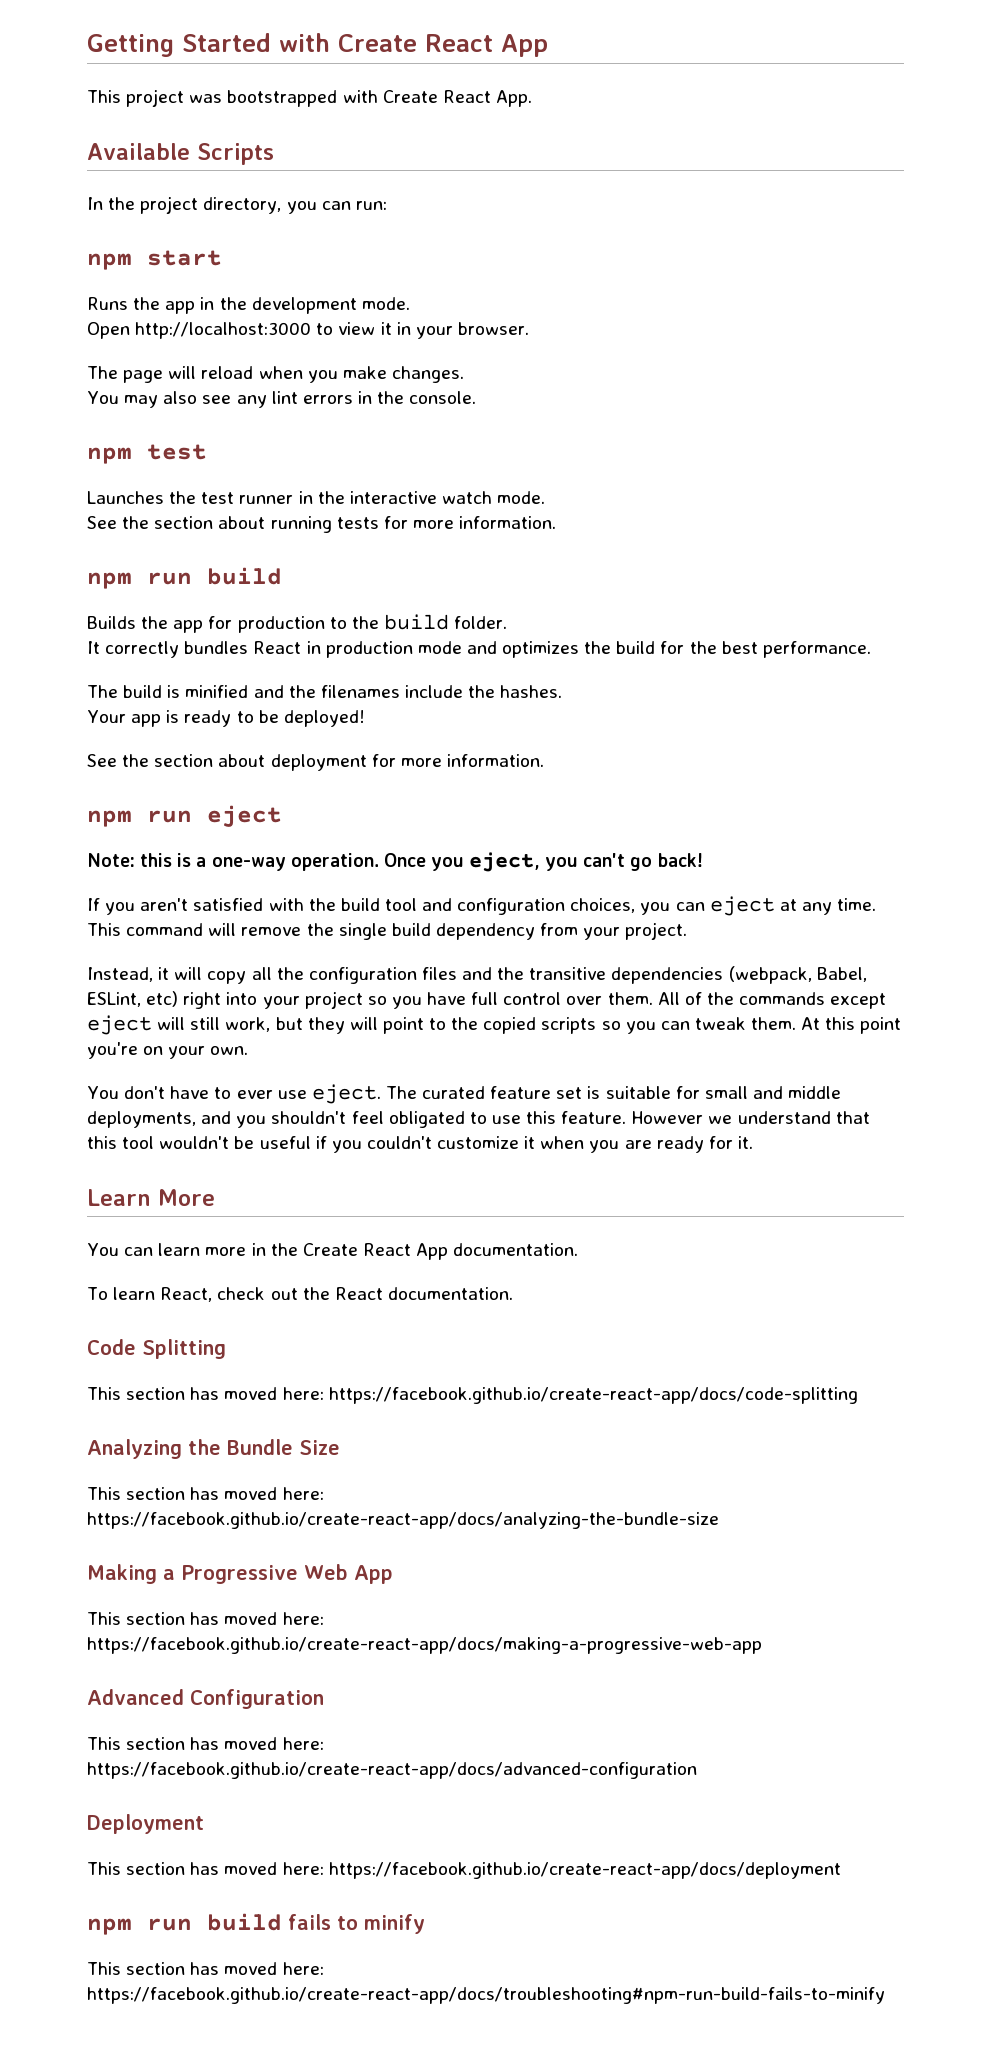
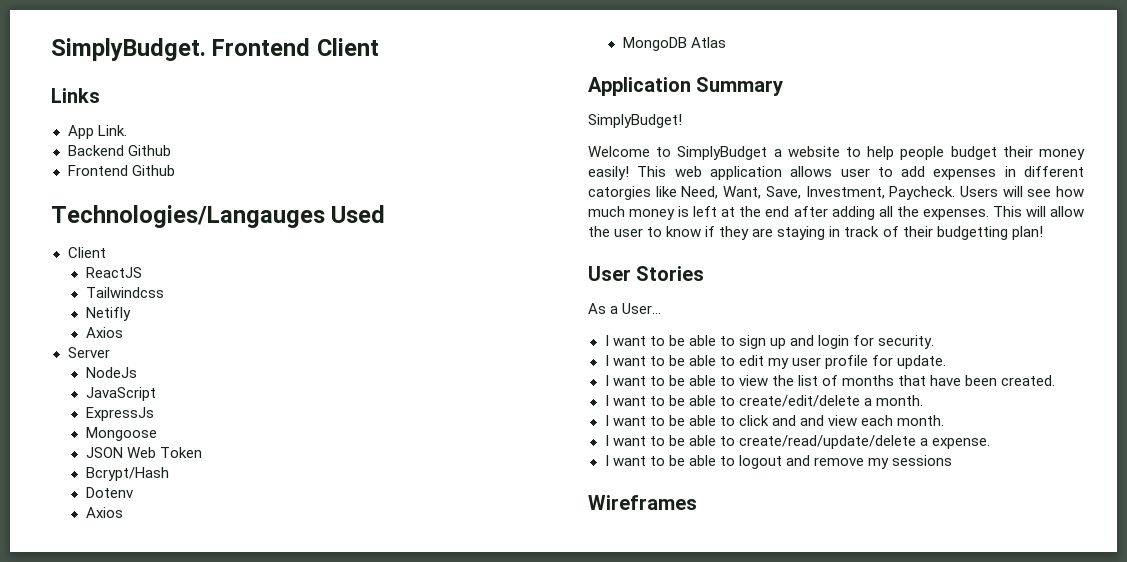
- Getting Started with Create React App
- This project was bootstrapped with Create React App.
- Available Scripts
- In the project directory, you can run:
- npm start
- Runs the app in the development mode.
- Open http://localhost:3000 to view it in your browser.
- The page will reload when you make changes.
- You may also see any lint errors in the console.
- npm test
- Launches the test runner in the interactive watch mode.
- See the section about running tests for more information.
- npm run build
- Builds the app for production to the build folder.
- It correctly bundles React in production mode and optimizes the build for the best performance.
- The build is minified and the filenames include the hashes.
- Your app is ready to be deployed!
- See the section about deployment for more information.
- npm run eject
- Note: this is a one-way operation. Once you eject, you can't go back!
- If you aren't satisfied with the build tool and configuration choices, you can eject at any time. This command will remove the single build dependency from your project.
- Instead, it will copy all the configuration files and the transitive dependencies (webpack, Babel, ESLint, etc) right into your project so you have full control over them. All of the commands except eject will still work, but they will point to the copied scripts so you can tweak them. At this point you're on your own.
- You don't have to ever use eject. The curated feature set is suitable for small and middle deployments, and you shouldn't feel obligated to use this feature. However we understand that this tool wouldn't be useful if you couldn't customize it when you are ready for it.
- Learn More
- You can learn more in the Create React App documentation.
- To learn React, check out the React documentation.
- Code Splitting
- This section has moved here: https://facebook.github.io/create-react-app/docs/code-splitting
- Analyzing the Bundle Size
- This section has moved here: https://facebook.github.io/create-react-app/docs/analyzing-the-bundle-size
- Making a Progressive Web App
- This section has moved here: https://facebook.github.io/create-react-app/docs/making-a-progressive-web-app
- Advanced Configuration
- This section has moved here: https://facebook.github.io/create-react-app/docs/advanced-configuration
- Deployment
- This section has moved here: https://facebook.github.io/create-react-app/docs/deployment
- npm run build fails to minify
- This section has moved here: https://facebook.github.io/create-react-app/docs/troubleshooting#npm-run-build-fails-to-minify
+ SimplyBudget. Frontend Client
+ Links
+ App Link.
+ Backend Github
+ Frontend Github
+ Technologies/Langauges Used
+ Client
+ ReactJS
+ Tailwindcss
+ Netifly
+ Axios
+ Server
+ NodeJs
+ JavaScript
+ ExpressJs
+ Mongoose
+ JSON Web Token
+ Bcrypt/Hash
+ Dotenv
+ Axios
+ MongoDB Atlas
+ Application Summary
+ SimplyBudget!
+ Welcome to SimplyBudget a website to help people budget their money easily! This web application allows user to add expenses in different catorgies like Need, Want, Save, Investment, Paycheck. Users will see how much money is left at the end after adding all the expenses. This will allow the user to know if they are staying in track of their budgetting plan!
+ User Stories
+ As a User...
+ I want to be able to sign up and login for security.
+ I want to be able to edit my user profile for update.
+ I want to be able to view the list of months that have been created.
+ I want to be able to create/edit/delete a month.
+ I want to be able to click and and view each month.
+ I want to be able to create/read/update/delete a expense.
+ I want to be able to logout and remove my sessions
+ Wireframes

